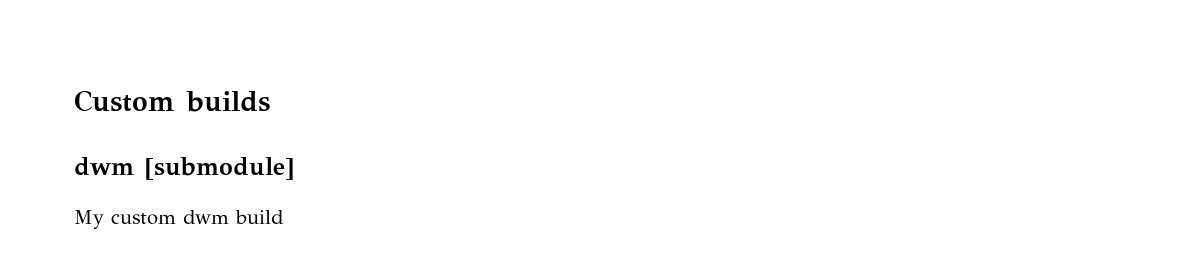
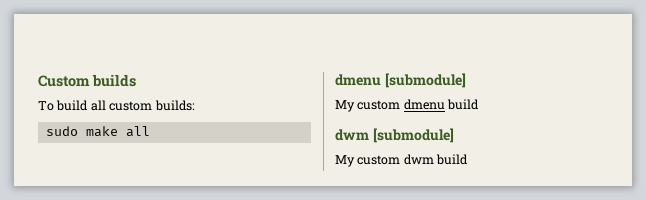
+ To build all custom builds:
+ sudo make all
+ dmenu [submodule]
+ My custom dmenu build

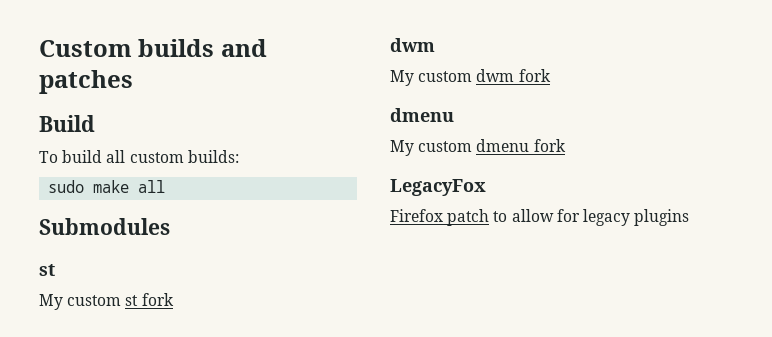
- Custom builds
+ Custom builds and patches
+ Build
- dmenu [submodule]
+ Submodules
+ st
+ My custom st fork
+ dwm
+ My custom dwm fork
+ dmenu
- My custom dmenu build
- dwm [submodule]
- My custom dwm build
+ My custom dmenu fork
+ LegacyFox
+ Firefox patch to allow for legacy plugins

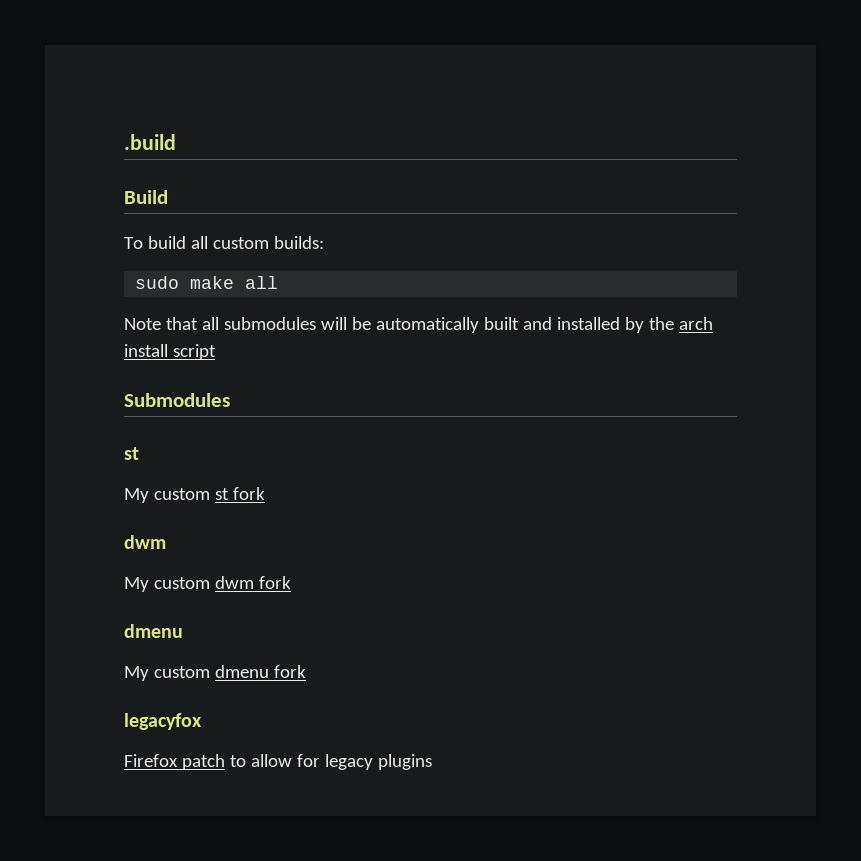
- Custom builds and patches
+ .build
+ Note that all submodules will be automatically built and installed by the arch install script
- LegacyFox
+ legacyfox

